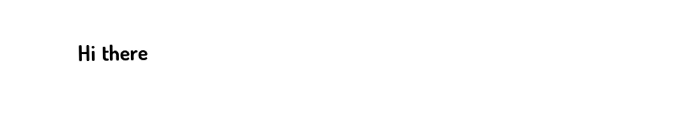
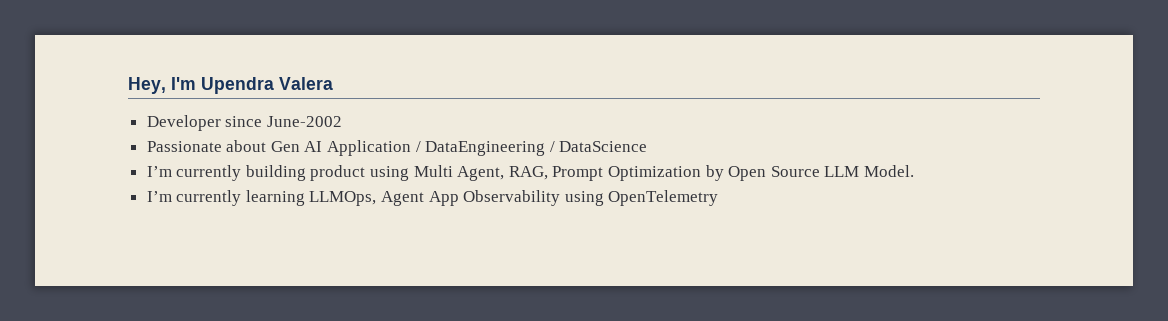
- Hi there
+ Hey, I'm Upendra Valera
+ Developer since June-2002
+ Passionate about Gen AI Application / DataEngineering / DataScience
+ I’m currently building product using Multi Agent, RAG, Prompt Optimization by Open Source LLM Model.
+ I’m currently learning LLMOps, Agent App Observability using OpenTelemetry

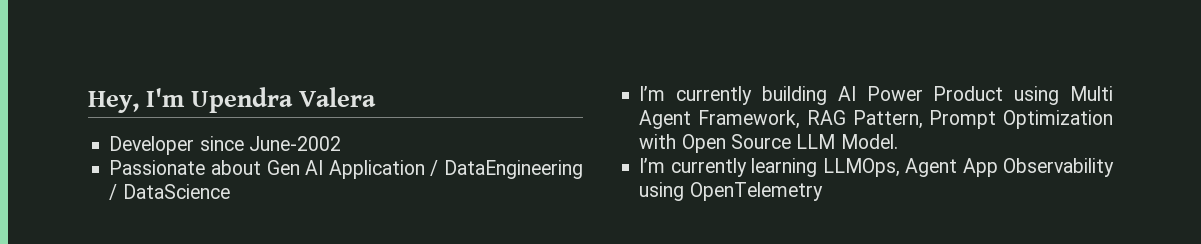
- I’m currently building product using Multi Agent, RAG, Prompt Optimization by Open Source LLM Model.
+ I’m currently building AI Power Product using Multi Agent Framework, RAG Pattern, Prompt Optimization with Open Source LLM Model.

